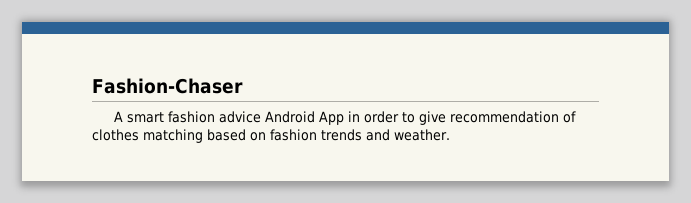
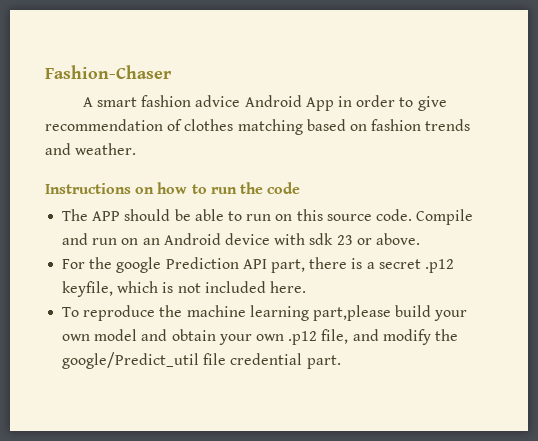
+ Instructions on how to run the code
+ The APP should be able to run on this source code. Compile and run on an Android device with sdk 23 or above.
+ For the google Prediction API part, there is a secret .p12 keyfile, which is not included here.
+ To reproduce the machine learning part,please build your own model and obtain your own .p12 file, and modify the google/Predict_util file credential part.

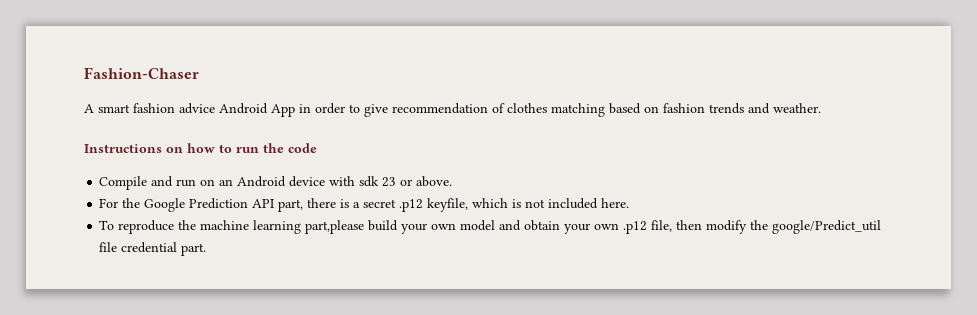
- The APP should be able to run on this source code.
- For the google Prediction API part, there is a secret .p12 keyfile, which is not included here.
+ For the Google Prediction API part, there is a secret .p12 keyfile, which is not included here.
- To reproduce the machine learning part,please build your own model and obtain your own .p12 file, and modify the google/Predict_util file credential part.
+ To reproduce the machine learning part,please build your own model and obtain your own .p12 file, then modify the google/Predict_util file credential part.

